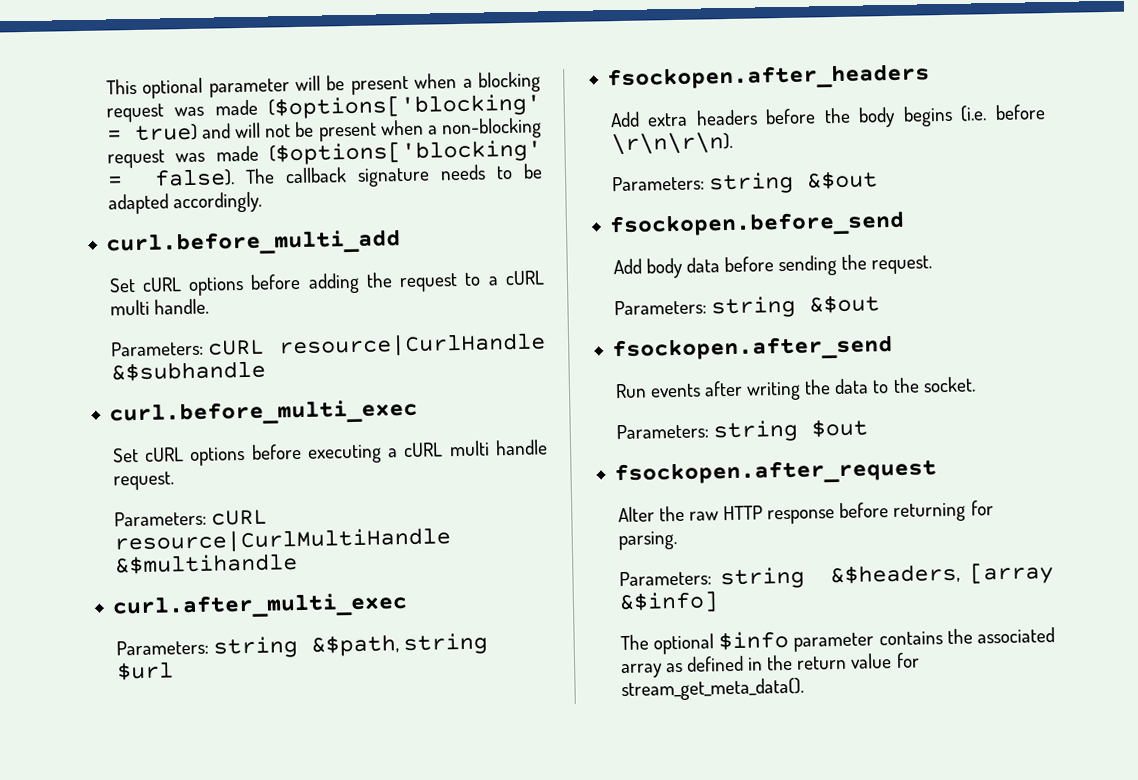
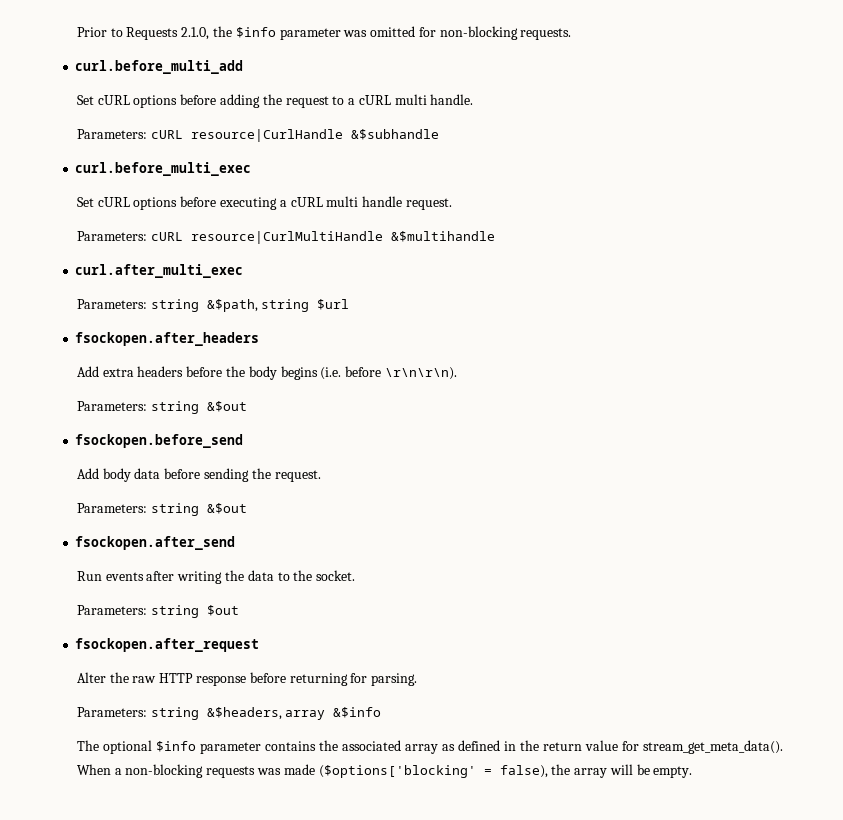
- This optional parameter will be present when a blocking request was made ($options['blocking' = true) and will not be present when a non-blocking request was made ($options['blocking' = false). The callback signature needs to be adapted accordingly.
+ Prior to Requests 2.1.0, the $info parameter was omitted for non-blocking requests.
- Parameters: string &$headers, [array &$info]
+ Parameters: string &$headers, array &$info
+ When a non-blocking requests was made ($options['blocking' = false), the array will be empty.

